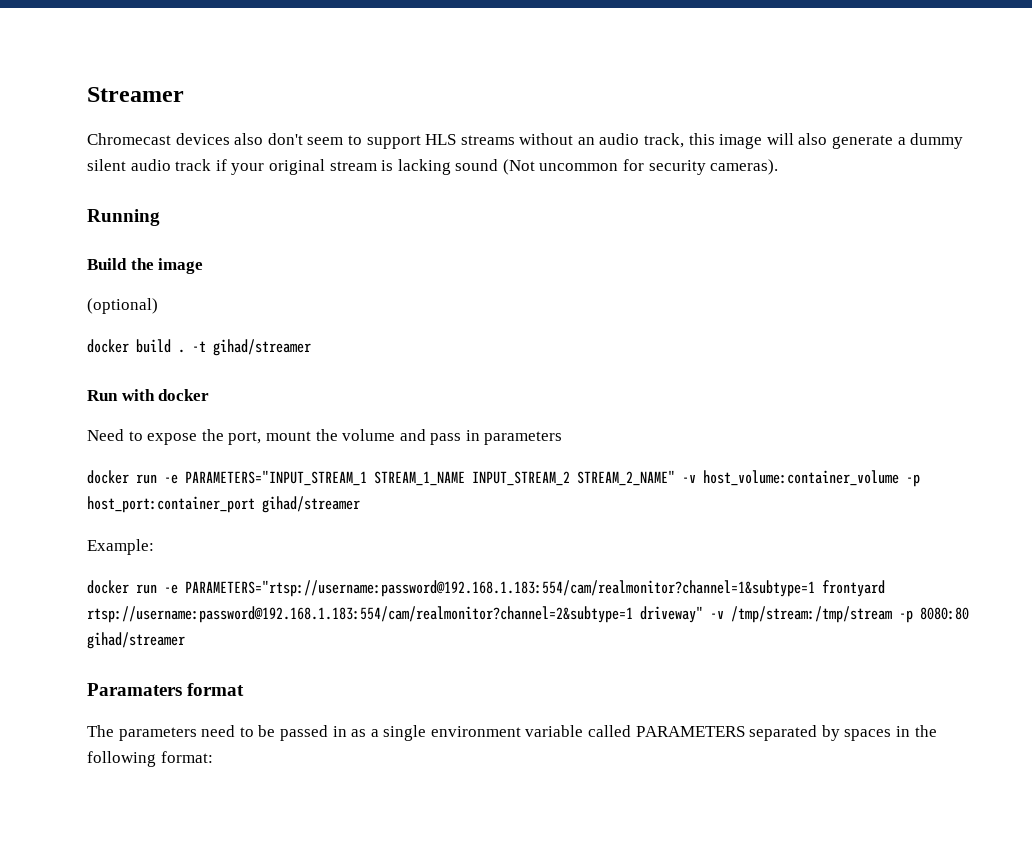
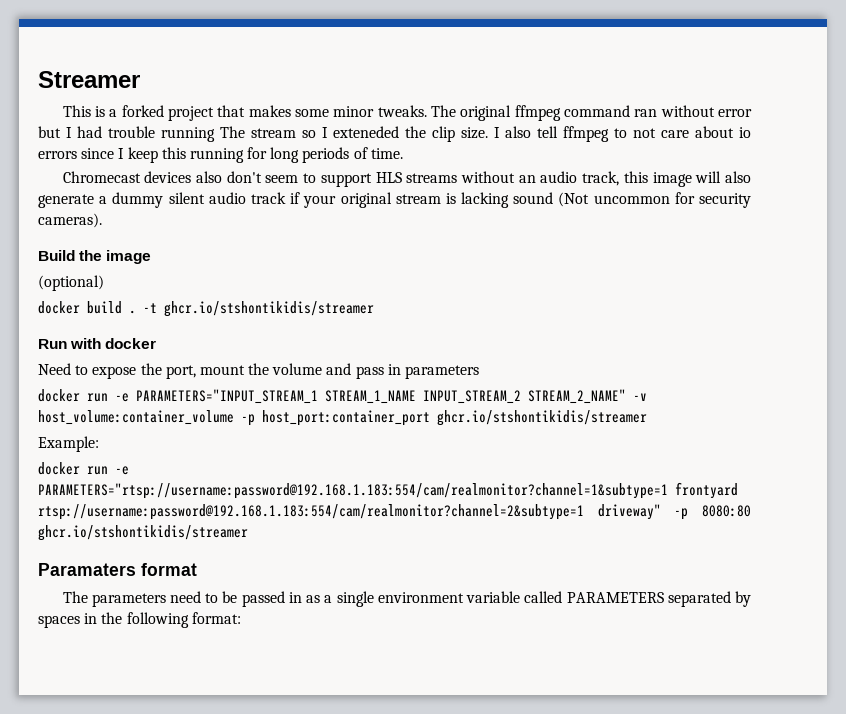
+ This is a forked project that makes some minor tweaks. The original ffmpeg command ran without error but I had trouble running The stream so I exteneded the clip size. I also tell ffmpeg to not care about io errors since I keep this running for long periods of time.
- Running
- -t gihad/streamer
+ -t ghcr.io/stshontikidis/streamer
- docker run -e PARAMETERS="INPUT_STREAM_1 STREAM_1_NAME INPUT_STREAM_2 STREAM_2_NAME" -v host_volume:container_volume -p host_port:container_port gihad/streamer
+ docker run -e PARAMETERS="INPUT_STREAM_1 STREAM_1_NAME INPUT_STREAM_2 STREAM_2_NAME" -v host_volume:container_volume -p host_port:container_port ghcr.io/stshontikidis/streamer
- docker run -e PARAMETERS="rtsp://username:password@192.168.1.183:554/cam/realmonitor?channel=1&subtype=1 frontyard rtsp://username:password@192.168.1.183:554/cam/realmonitor?channel=2&subtype=1 driveway" -v /tmp/stream:/tmp/stream -p 8080:80 gihad/streamer
+ docker run -e PARAMETERS="rtsp://username:password@192.168.1.183:554/cam/realmonitor?channel=1&subtype=1 frontyard rtsp://username:password@192.168.1.183:554/cam/realmonitor?channel=2&subtype=1 driveway" -p 8080:80 ghcr.io/stshontikidis/streamer

